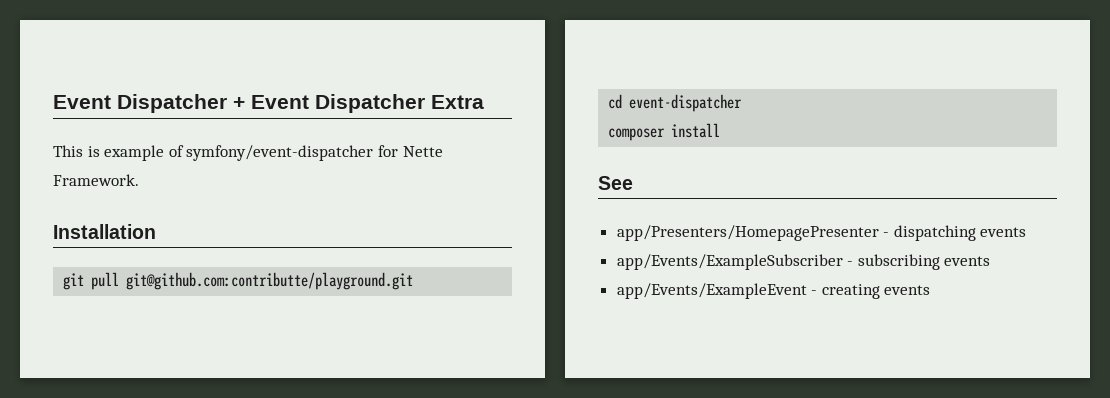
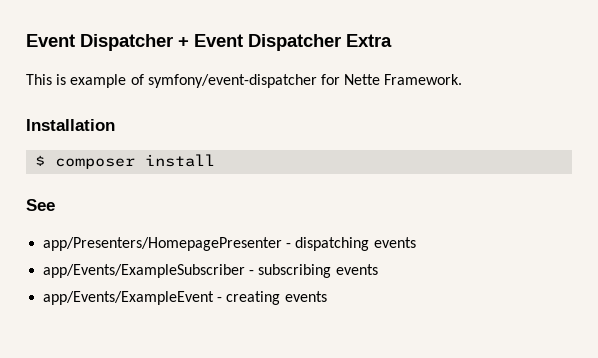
- git pull git@github.com:contributte/playground.git
- cd event-dispatcher
- composer install
+ $ composer install

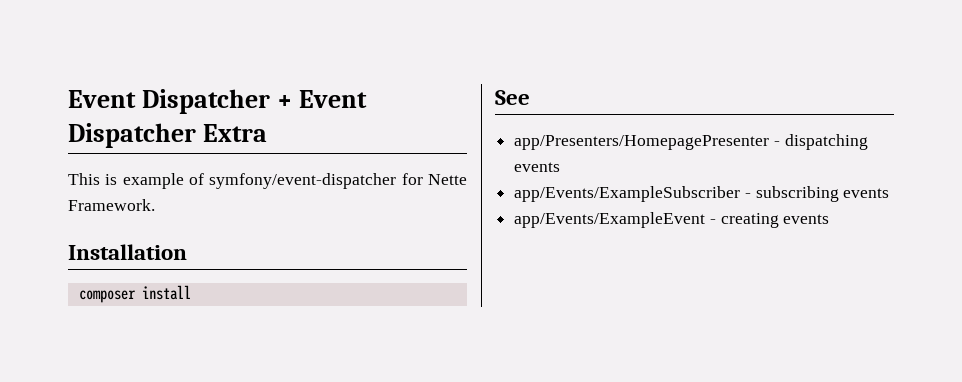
- $ composer install
+ composer install

